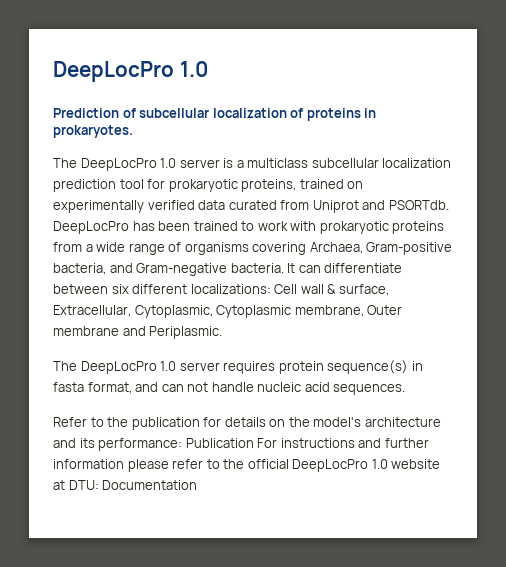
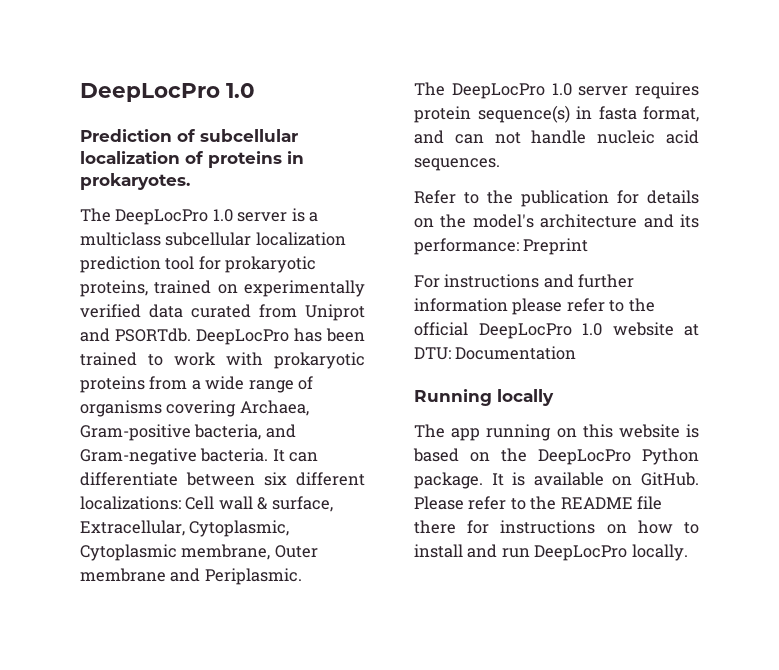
- Refer to the publication for details on the model's architecture and its performance: Publication For instructions and further information please refer to the official DeepLocPro 1.0 website at DTU: Documentation
+ Refer to the publication for details on the model's architecture and its performance: Preprint
+ For instructions and further information please refer to the official DeepLocPro 1.0 website at DTU: Documentation
+ Running locally
+ The app running on this website is based on the DeepLocPro Python package. It is available on GitHub. Please refer to the README file there for instructions on how to install and run DeepLocPro locally.

